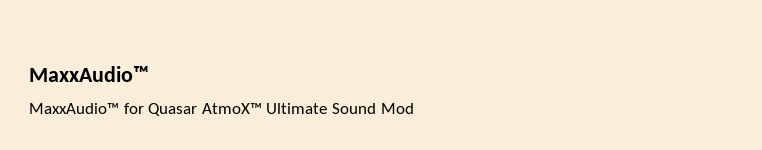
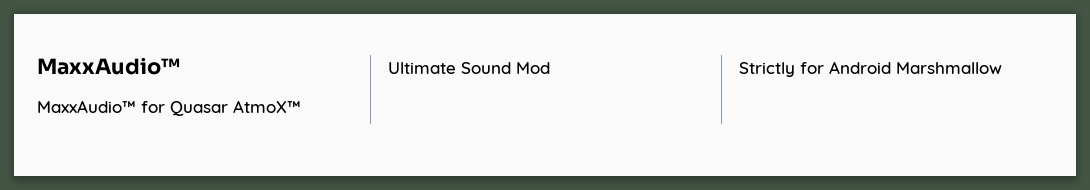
+ Strictly for Android Marshmallow

